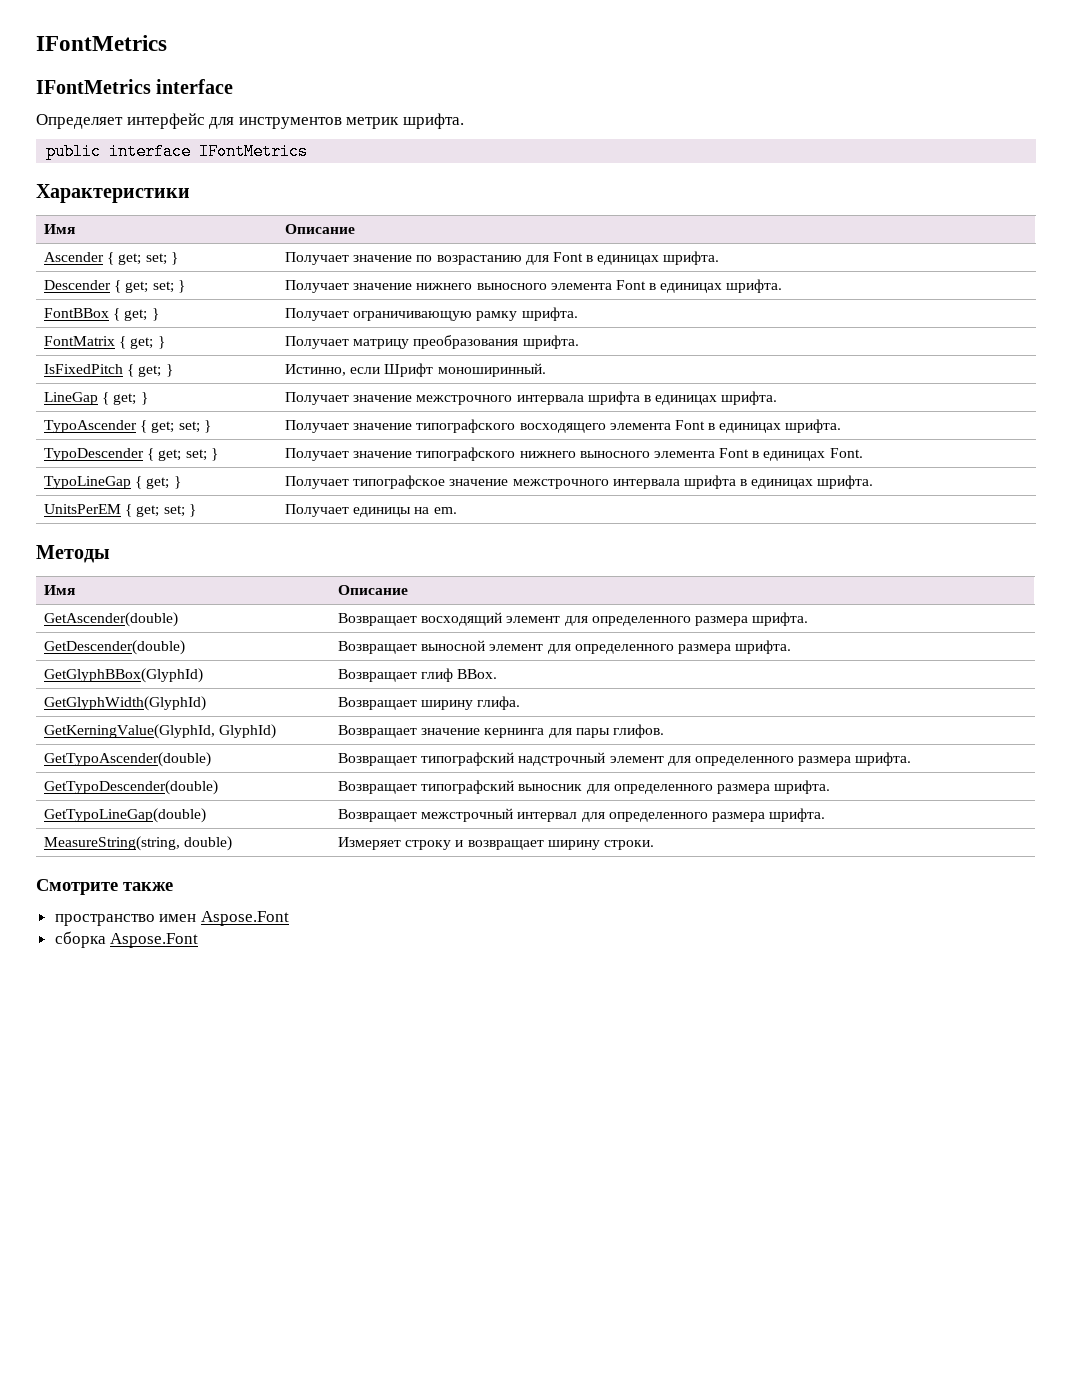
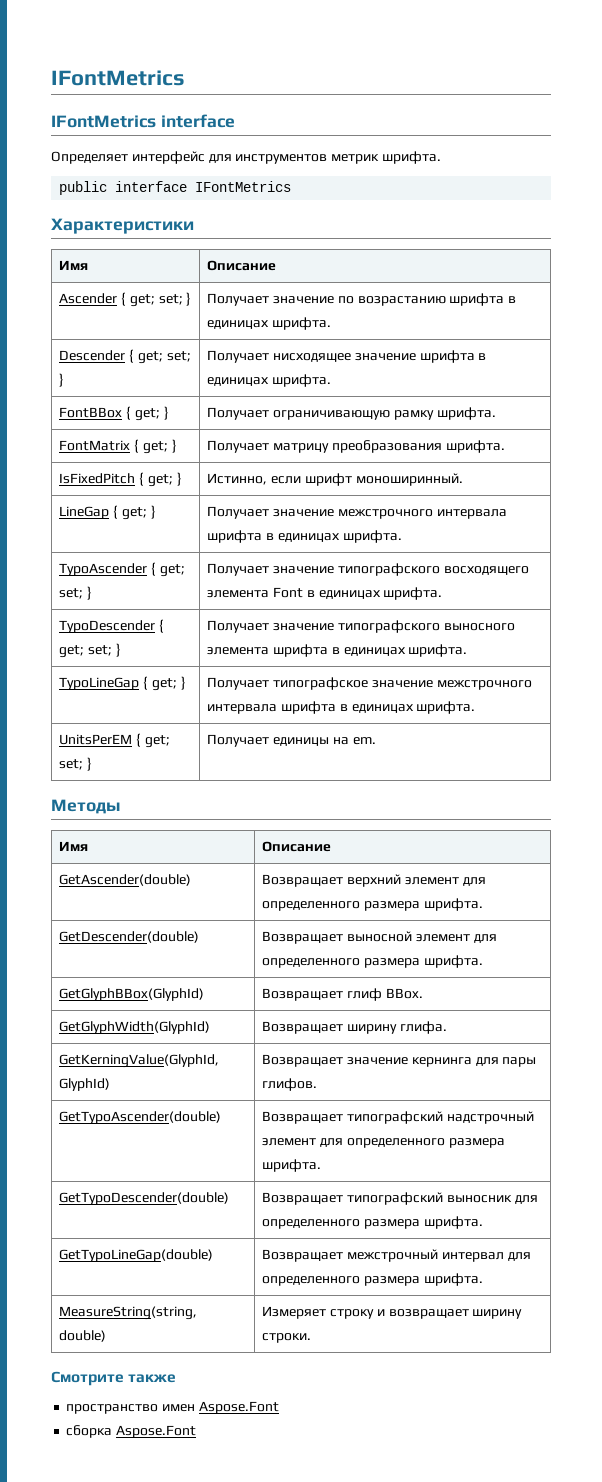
- Ascender { get; set; } | Получает значение по возрастанию для Font в единицах шрифта.
+ Ascender { get; set; } | Получает значение по возрастанию шрифта в единицах шрифта.
- Descender { get; set; } | Получает значение нижнего выносного элемента Font в единицах шрифта.
+ Descender { get; set; } | Получает нисходящее значение шрифта в единицах шрифта.
- IsFixedPitch { get; } | Истинно, если Шрифт моноширинный.
+ IsFixedPitch { get; } | Истинно, если шрифт моноширинный.
- TypoDescender { get; set; } | Получает значение типографского нижнего выносного элемента Font в единицах Font.
+ TypoDescender { get; set; } | Получает значение типографского выносного элемента шрифта в единицах шрифта.
- GetAscender(double) | Возвращает восходящий элемент для определенного размера шрифта.
+ GetAscender(double) | Возвращает верхний элемент для определенного размера шрифта.

